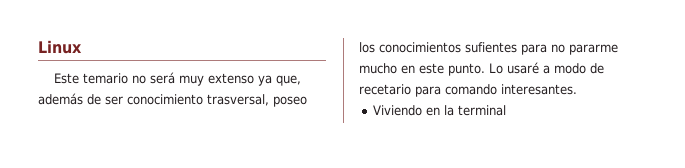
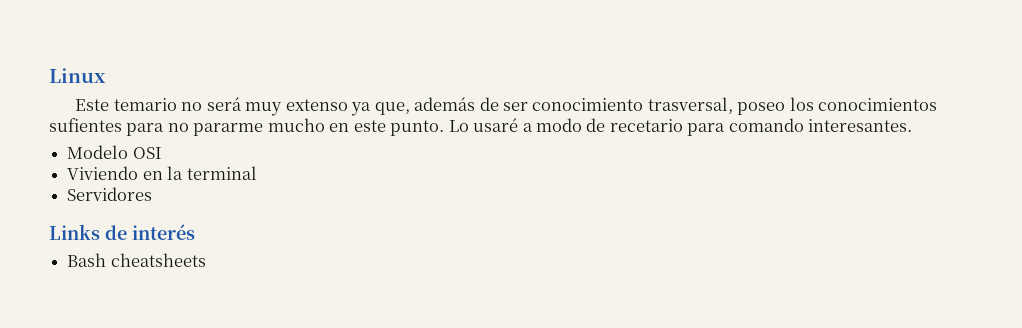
+ Modelo OSI
+ Servidores
+ Links de interés
+ Bash cheatsheets

